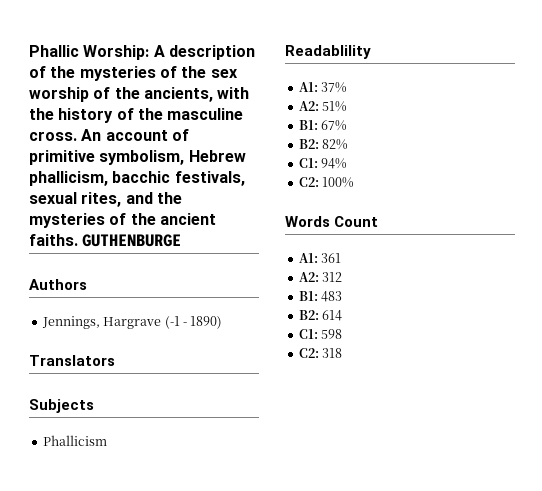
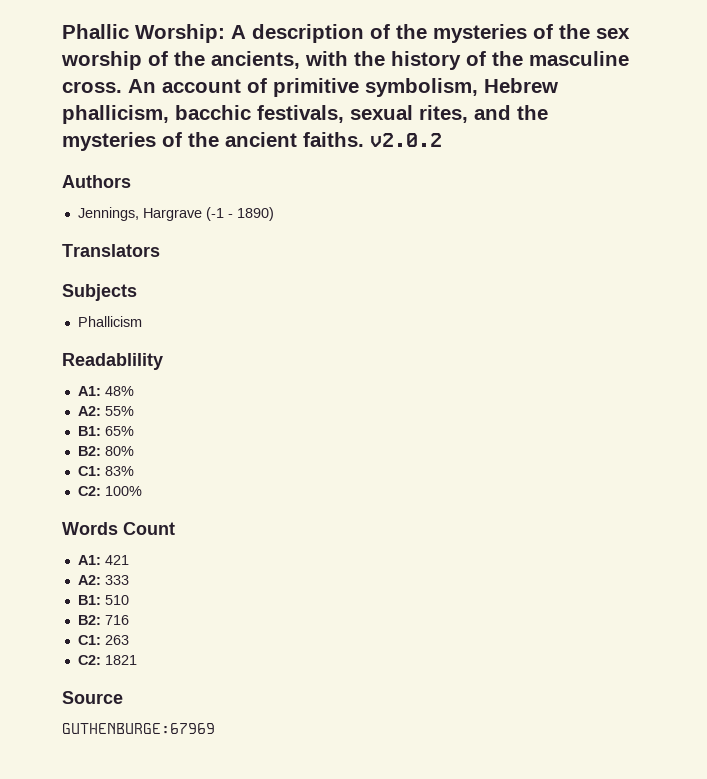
- An account of primitive symbolism, Hebrew phallicism, bacchic festivals, sexual rites, and the mysteries of the ancient faiths. GUTHENBURGE
+ An account of primitive symbolism, Hebrew phallicism, bacchic festivals, sexual rites, and the mysteries of the ancient faiths. v2.0.2
- A1: 37%
- A2: 51%
- B1: 67%
- B2: 82%
- C1: 94%
+ A1: 48%
+ A2: 55%
+ B1: 65%
+ B2: 80%
+ C1: 83%
- A1: 361
- A2: 312
- B1: 483
- B2: 614
- C1: 598
- C2: 318
+ A1: 421
+ A2: 333
+ B1: 510
+ B2: 716
+ C1: 263
+ C2: 1821
+ Source
+ GUTHENBURGE:67969

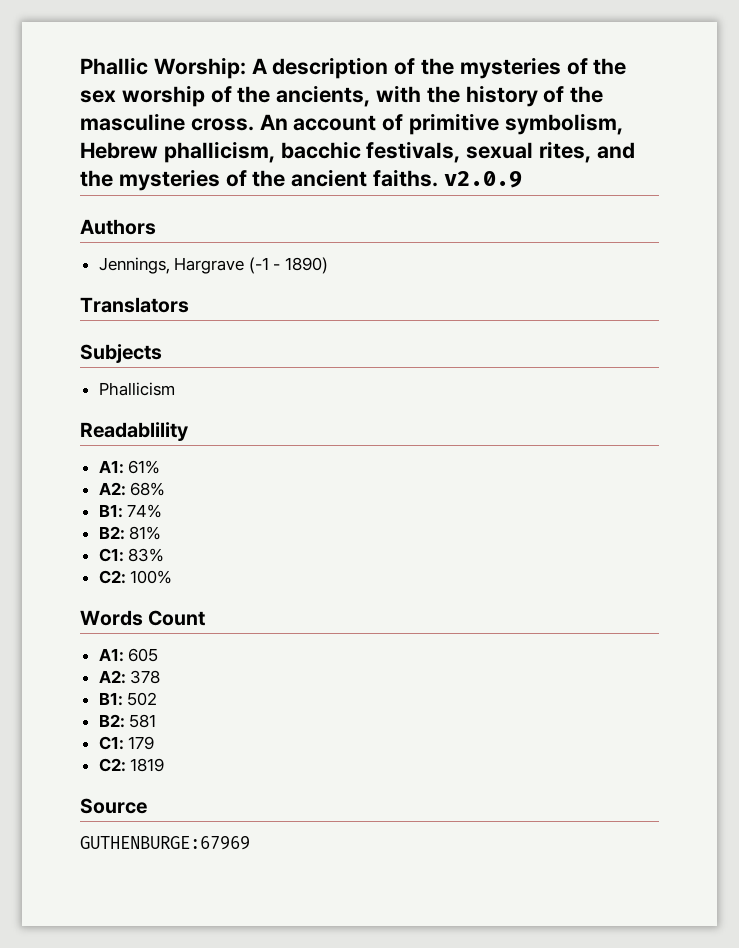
- An account of primitive symbolism, Hebrew phallicism, bacchic festivals, sexual rites, and the mysteries of the ancient faiths. v2.0.2
+ An account of primitive symbolism, Hebrew phallicism, bacchic festivals, sexual rites, and the mysteries of the ancient faiths. v2.0.9
- A1: 48%
- A2: 55%
- B1: 65%
- B2: 80%
+ A1: 61%
+ A2: 68%
+ B1: 74%
+ B2: 81%
- A1: 421
- A2: 333
- B1: 510
- B2: 716
- C1: 263
- C2: 1821
+ A1: 605
+ A2: 378
+ B1: 502
+ B2: 581
+ C1: 179
+ C2: 1819

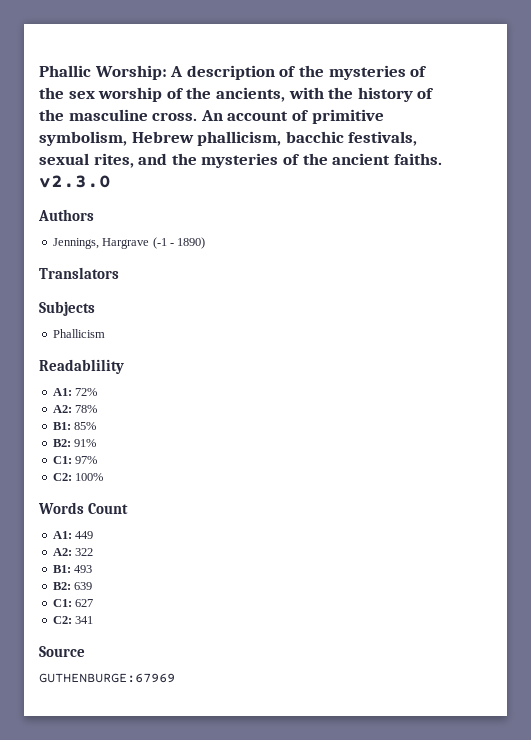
- An account of primitive symbolism, Hebrew phallicism, bacchic festivals, sexual rites, and the mysteries of the ancient faiths. v2.0.9
+ An account of primitive symbolism, Hebrew phallicism, bacchic festivals, sexual rites, and the mysteries of the ancient faiths. v2.3.0
- A1: 61%
- A2: 68%
- B1: 74%
- B2: 81%
- C1: 83%
+ A1: 72%
+ A2: 78%
+ B1: 85%
+ B2: 91%
+ C1: 97%
- A1: 605
- A2: 378
- B1: 502
- B2: 581
- C1: 179
- C2: 1819
+ A1: 449
+ A2: 322
+ B1: 493
+ B2: 639
+ C1: 627
+ C2: 341

